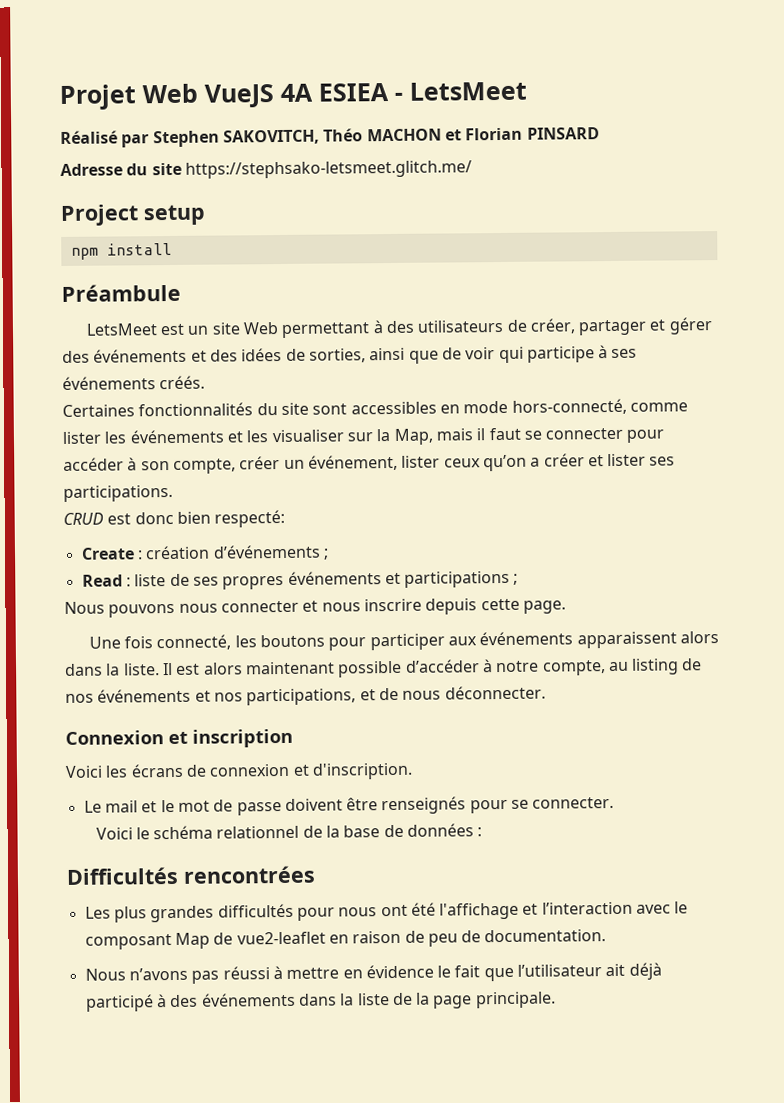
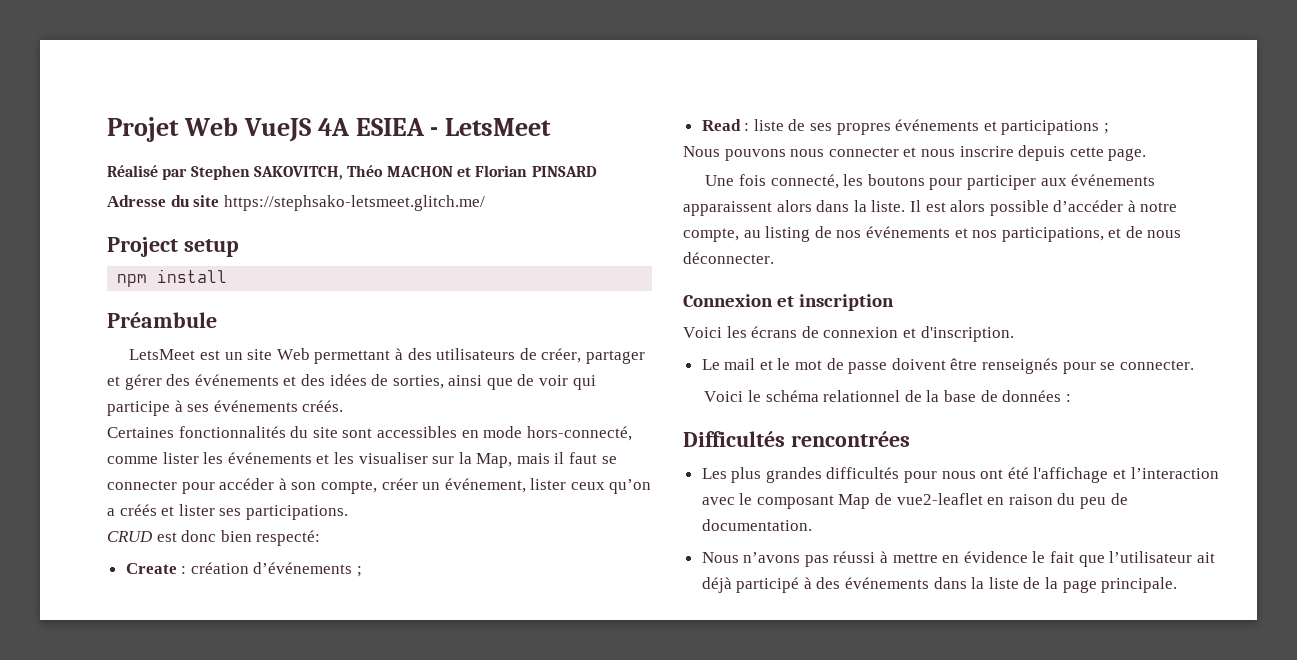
- Certaines fonctionnalités du site sont accessibles en mode hors-connecté, comme lister les événements et les visualiser sur la Map, mais il faut se connecter pour accéder à son compte, créer un événement, lister ceux qu’on a créer et lister ses participations.
+ Certaines fonctionnalités du site sont accessibles en mode hors-connecté, comme lister les événements et les visualiser sur la Map, mais il faut se connecter pour accéder à son compte, créer un événement, lister ceux qu’on a créés et lister ses participations.
- Il est alors maintenant possible d’accéder à notre compte, au listing de nos événements et nos participations, et de nous déconnecter.
+ Il est alors possible d’accéder à notre compte, au listing de nos événements et nos participations, et de nous déconnecter.
- Les plus grandes difficultés pour nous ont été l'affichage et l’interaction avec le composant Map de vue2-leaflet en raison de peu de documentation.
+ Les plus grandes difficultés pour nous ont été l'affichage et l’interaction avec le composant Map de vue2-leaflet en raison du peu de documentation.

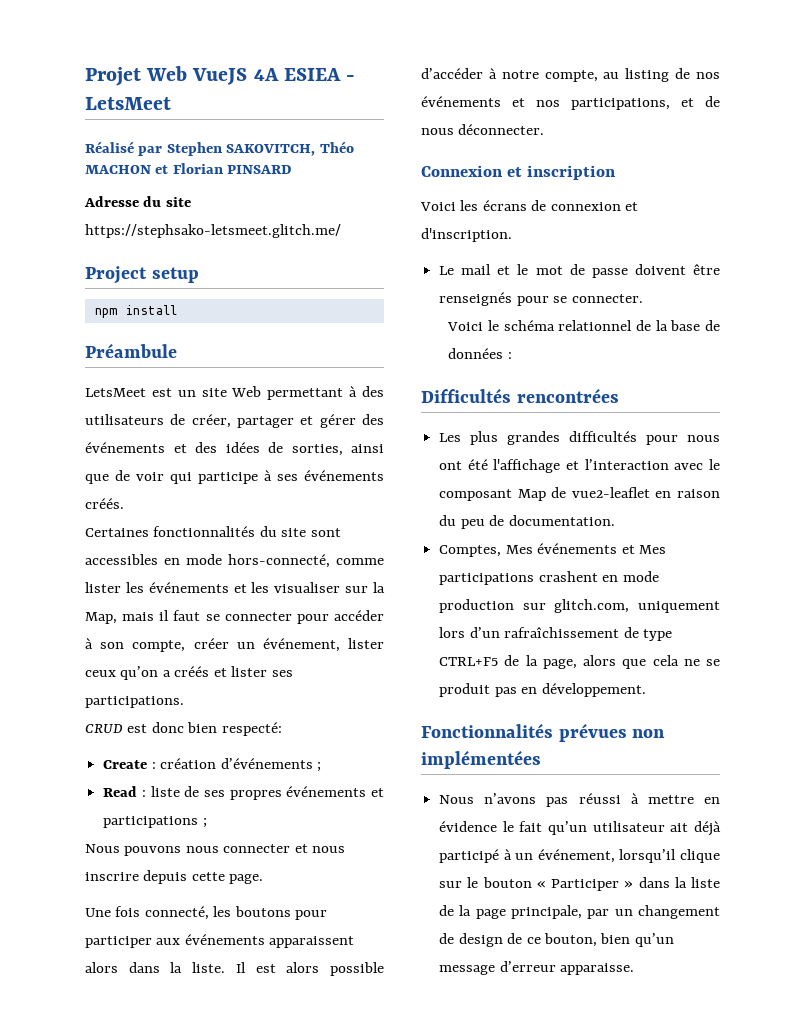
+ Comptes, Mes événements et Mes participations crashent en mode production sur glitch.com, uniquement lors d’un rafraîchissement de type CTRL+F5 de la page, alors que cela ne se produit pas en développement.
+ Fonctionnalités prévues non implémentées
- Nous n’avons pas réussi à mettre en évidence le fait que l’utilisateur ait déjà participé à des événements dans la liste de la page principale.
+ Nous n’avons pas réussi à mettre en évidence le fait qu’un utilisateur ait déjà participé à un événement, lorsqu’il clique sur le bouton « Participer » dans la liste de la page principale, par un changement de design de ce bouton, bien qu’un message d’erreur apparaisse.

